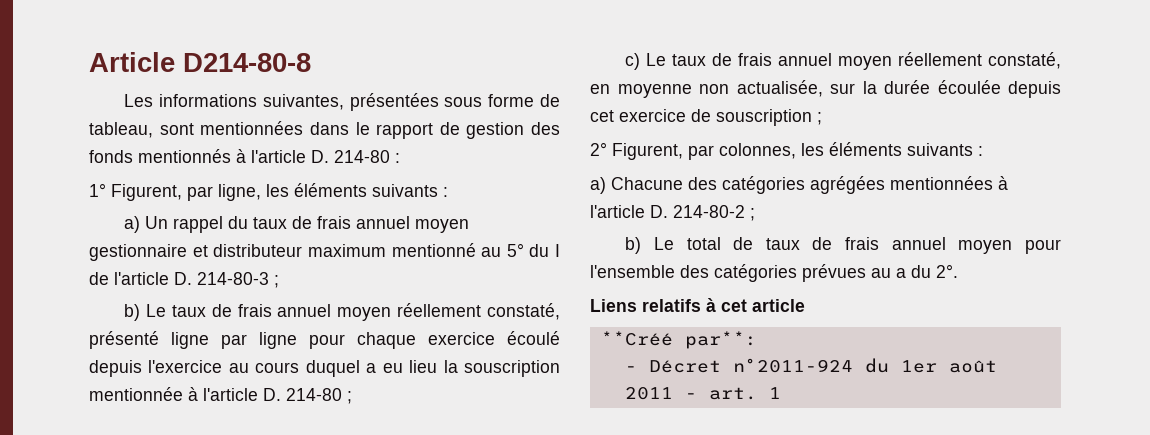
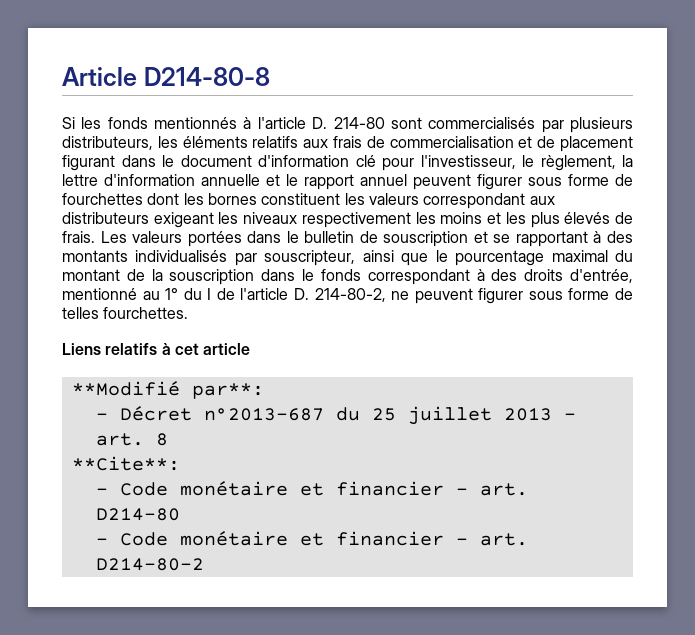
- Les informations suivantes, présentées sous forme de tableau, sont mentionnées dans le rapport de gestion des fonds mentionnés à l'article D. 214-80 :
- 1° Figurent, par ligne, les éléments suivants :
- a) Un rappel du taux de frais annuel moyen gestionnaire et distributeur maximum mentionné au 5° du I de l'article D. 214-80-3 ;
- b) Le taux de frais annuel moyen réellement constaté, présenté ligne par ligne pour chaque exercice écoulé depuis l'exercice au cours duquel a eu lieu la souscription mentionnée à l'article D. 214-80 ;
- c) Le taux de frais annuel moyen réellement constaté, en moyenne non actualisée, sur la durée écoulée depuis cet exercice de souscription ;
- 2° Figurent, par colonnes, les éléments suivants :
- a) Chacune des catégories agrégées mentionnées à l'article D. 214-80-2 ;
- b) Le total de taux de frais annuel moyen pour l'ensemble des catégories prévues au a du 2°.
+ Si les fonds mentionnés à l'article D. 214-80 sont commercialisés par plusieurs distributeurs, les éléments relatifs aux frais de commercialisation et de placement figurant dans le document d'information clé pour l'investisseur, le règlement, la lettre d'information annuelle et le rapport annuel peuvent figurer sous forme de fourchettes dont les bornes constituent les valeurs correspondant aux distributeurs exigeant les niveaux respectivement les moins et les plus élevés de frais. Les valeurs portées dans le bulletin de souscription et se rapportant à des montants individualisés par souscripteur, ainsi que le pourcentage maximal du montant de la souscription dans le fonds correspondant à des droits d'entrée, mentionné au 1° du I de l'article D. 214-80-2, ne peuvent figurer sous forme de telles fourchettes.
- **Créé par**:
+ **Modifié par**:
- - Décret n°2011-924 du 1er août 2011 - art. 1
+ - Décret n°2013-687 du 25 juillet 2013 - art. 8
+ **Cite**:
+ - Code monétaire et financier - art. D214-80
+ - Code monétaire et financier - art. D214-80-2

